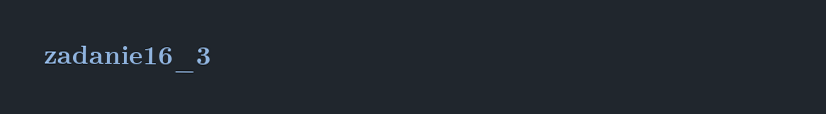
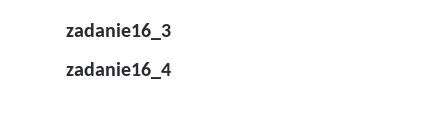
+ zadanie16_4

